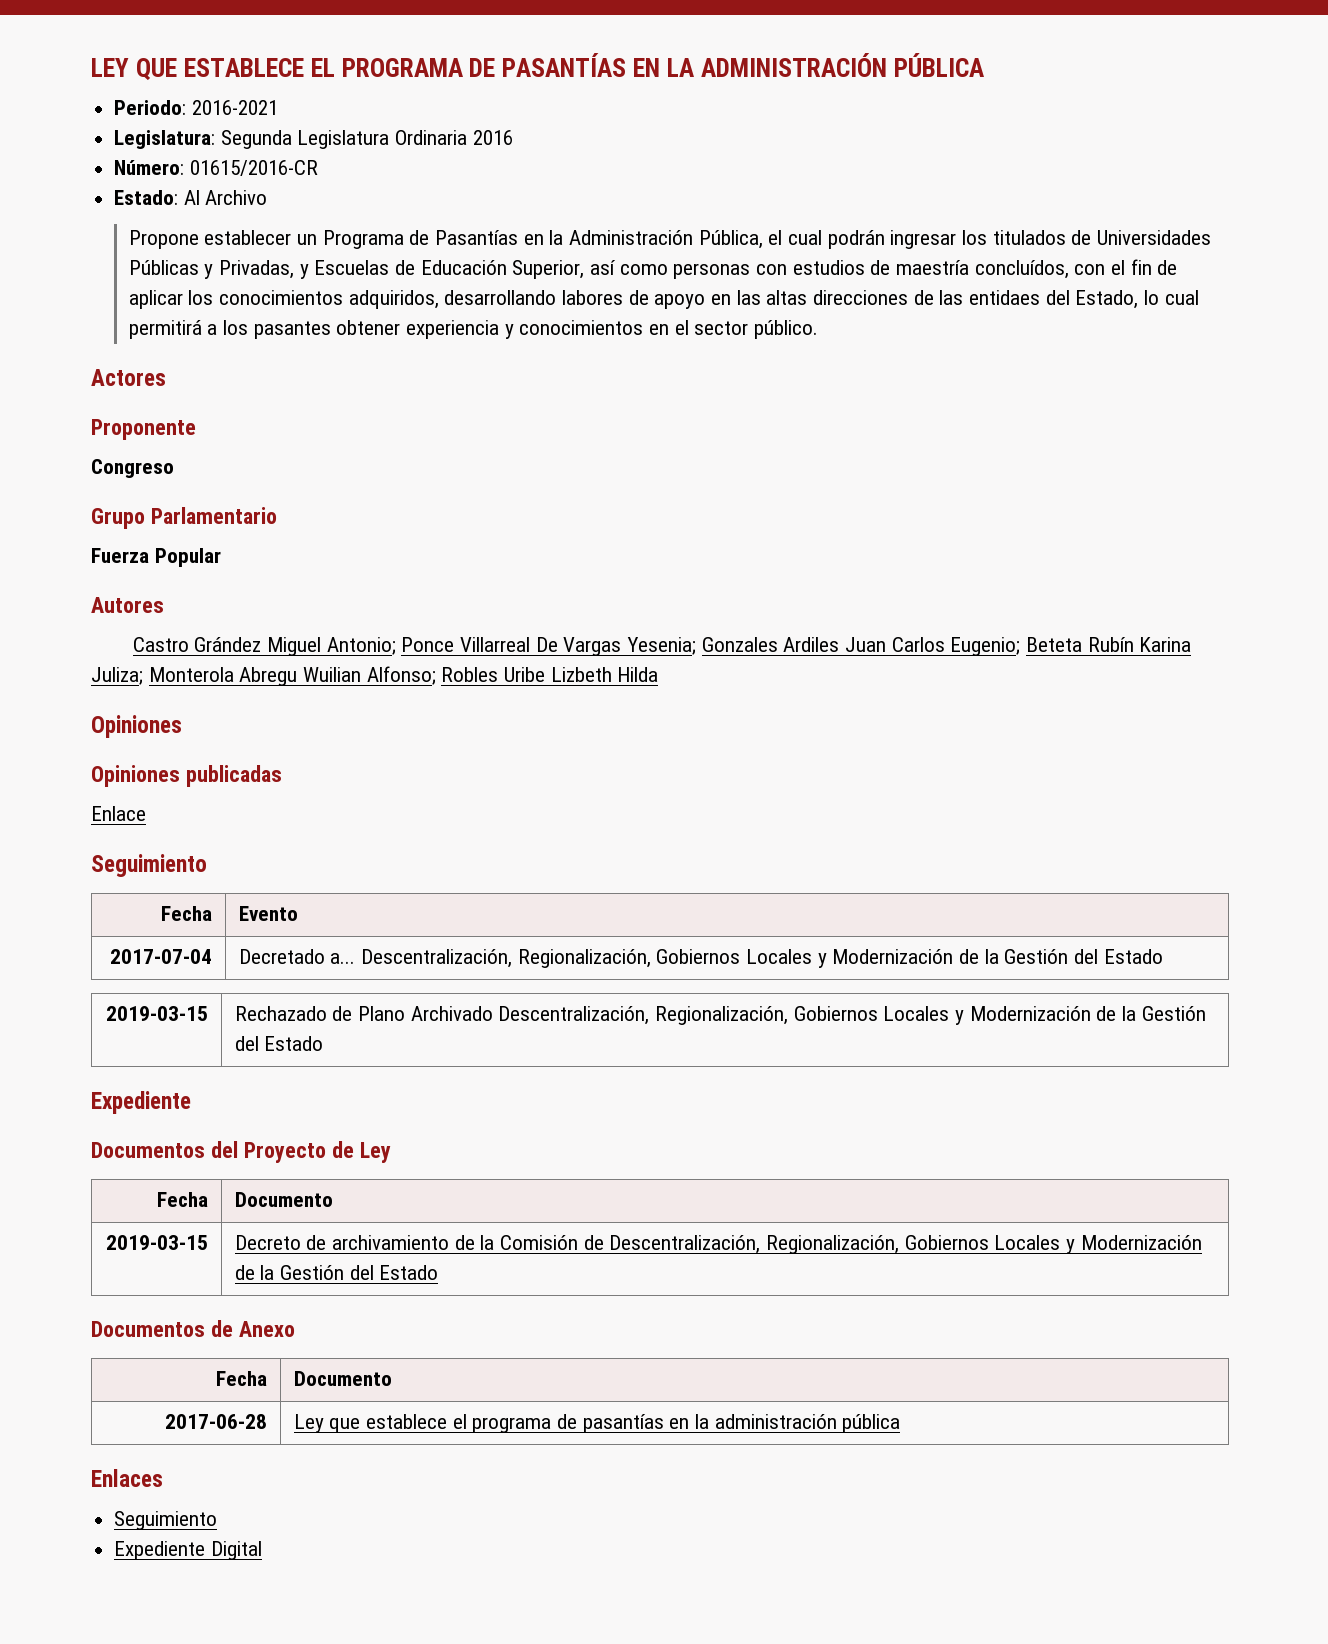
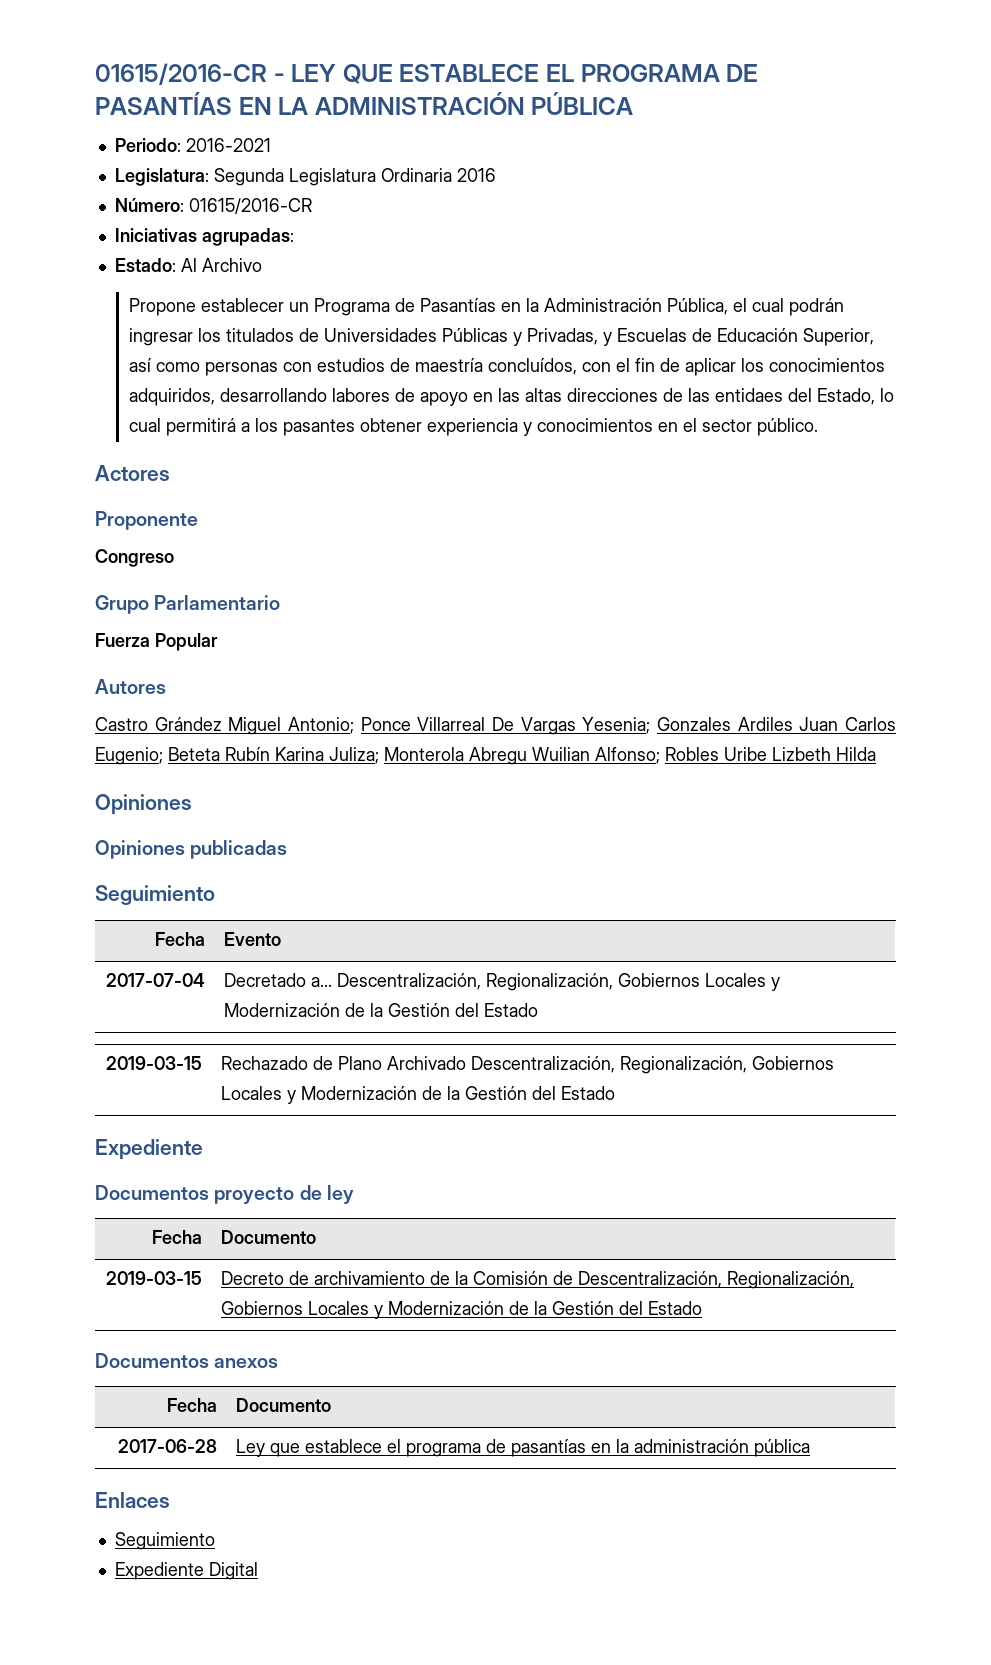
- LEY QUE ESTABLECE EL PROGRAMA DE PASANTÍAS EN LA ADMINISTRACIÓN PÚBLICA
+ 01615/2016-CR - LEY QUE ESTABLECE EL PROGRAMA DE PASANTÍAS EN LA ADMINISTRACIÓN PÚBLICA
+ Iniciativas agrupadas:
- Enlace
- Documentos del Proyecto de Ley
+ Documentos proyecto de ley
- Documentos de Anexo
+ Documentos anexos

